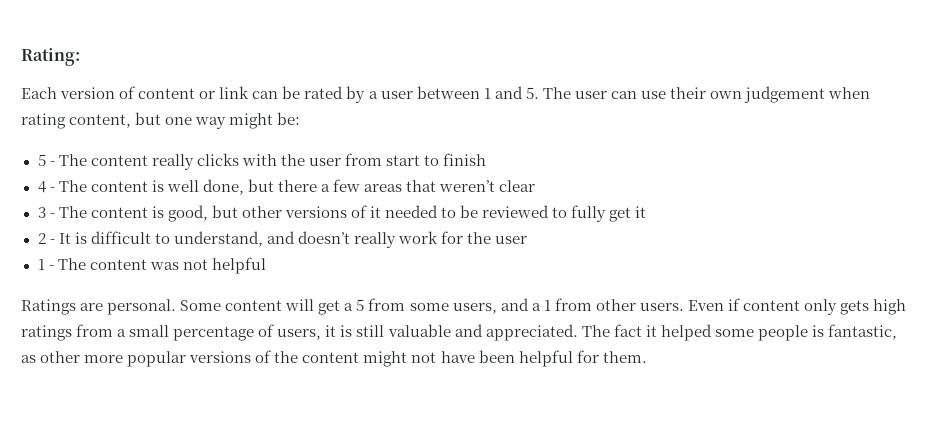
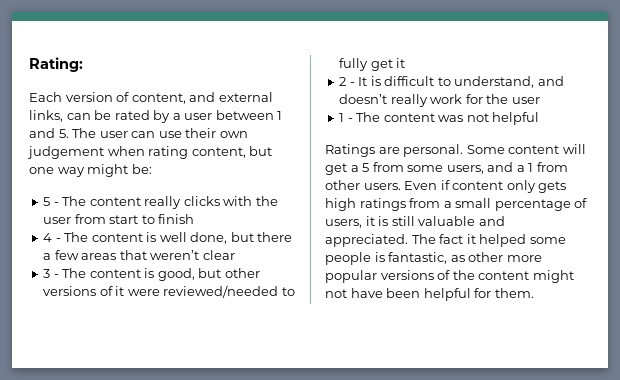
- Each version of content or link can be rated by a user between 1 and 5. The user can use their own judgement when rating content, but one way might be:
+ Each version of content, and external links, can be rated by a user between 1 and 5. The user can use their own judgement when rating content, but one way might be:
- 3 - The content is good, but other versions of it needed to be reviewed to fully get it
+ 3 - The content is good, but other versions of it were reviewed/needed to fully get it

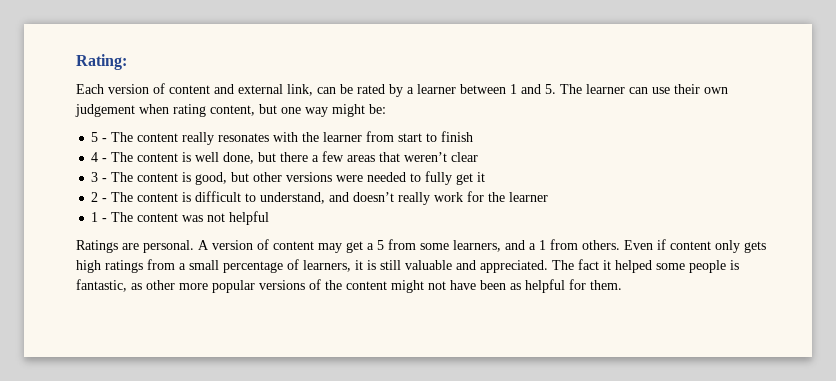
- Each version of content, and external links, can be rated by a user between 1 and 5. The user can use their own judgement when rating content, but one way might be:
+ Each version of content and external link, can be rated by a learner between 1 and 5. The learner can use their own judgement when rating content, but one way might be:
- 5 - The content really clicks with the user from start to finish
+ 5 - The content really resonates with the learner from start to finish
- 3 - The content is good, but other versions of it were reviewed/needed to fully get it
+ 3 - The content is good, but other versions were needed to fully get it
- 2 - It is difficult to understand, and doesn’t really work for the user
+ 2 - The content is difficult to understand, and doesn’t really work for the learner
- Some content will get a 5 from some users, and a 1 from other users.
+ A version of content may get a 5 from some learners, and a 1 from others.
- Even if content only gets high ratings from a small percentage of users, it is still valuable and appreciated.
+ Even if content only gets high ratings from a small percentage of learners, it is still valuable and appreciated.
- The fact it helped some people is fantastic, as other more popular versions of the content might not have been helpful for them.
+ The fact it helped some people is fantastic, as other more popular versions of the content might not have been as helpful for them.

